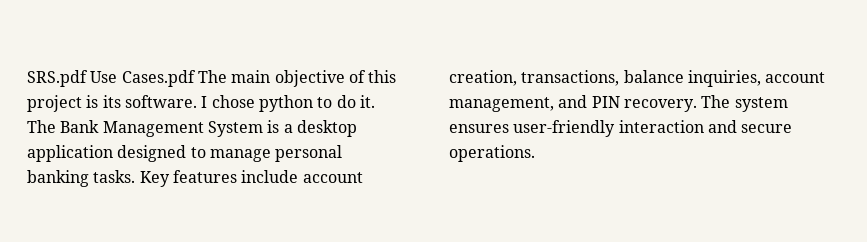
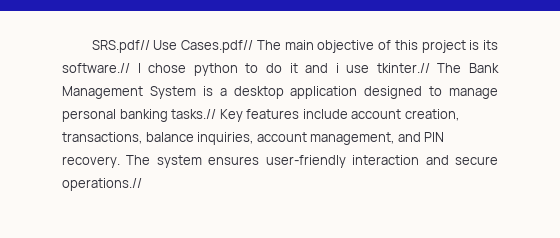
- SRS.pdf Use Cases.pdf The main objective of this project is its software. I chose python to do it. The Bank Management System is a desktop application designed to manage personal banking tasks. Key features include account creation, transactions, balance inquiries, account management, and PIN recovery.
+ SRS.pdf// Use Cases.pdf// The main objective of this project is its software.// I chose python to do it and i use tkinter.// The Bank Management System is a desktop application designed to manage personal banking tasks.// Key features include account creation, transactions, balance inquiries, account management, and PIN recovery.
- The system ensures user-friendly interaction and secure operations.
+ The system ensures user-friendly interaction and secure operations.//

